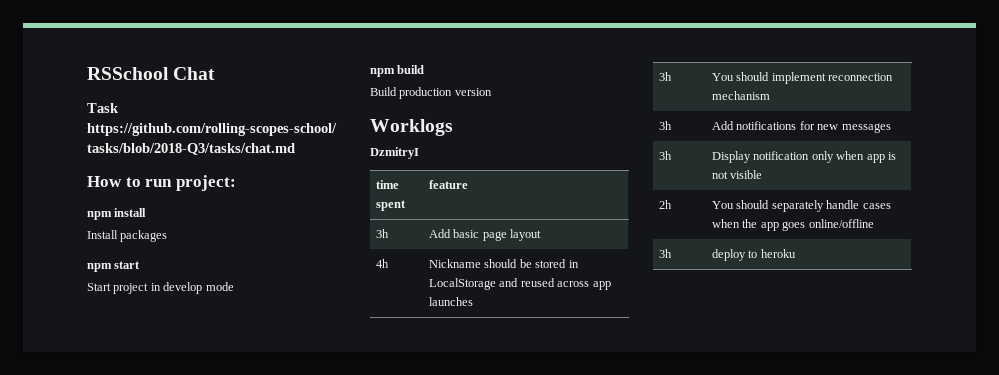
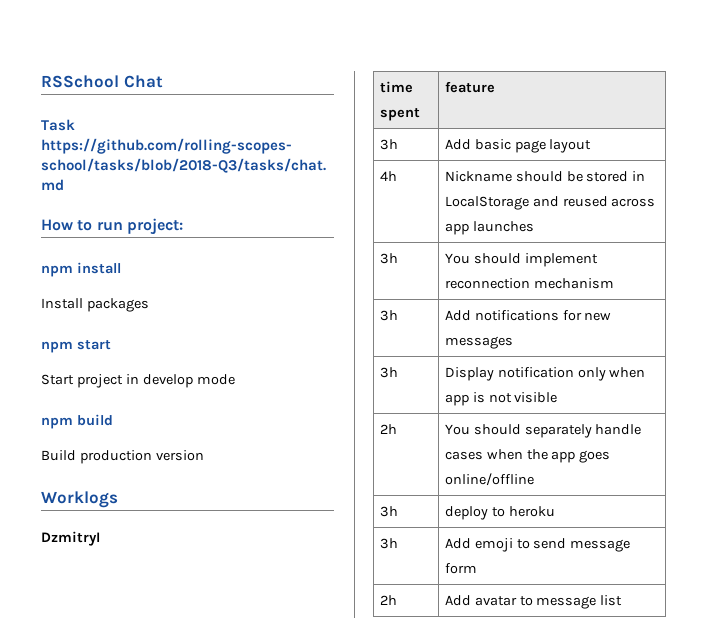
+ 3h | Add emoji to send message form
+ 2h | Add avatar to message list

